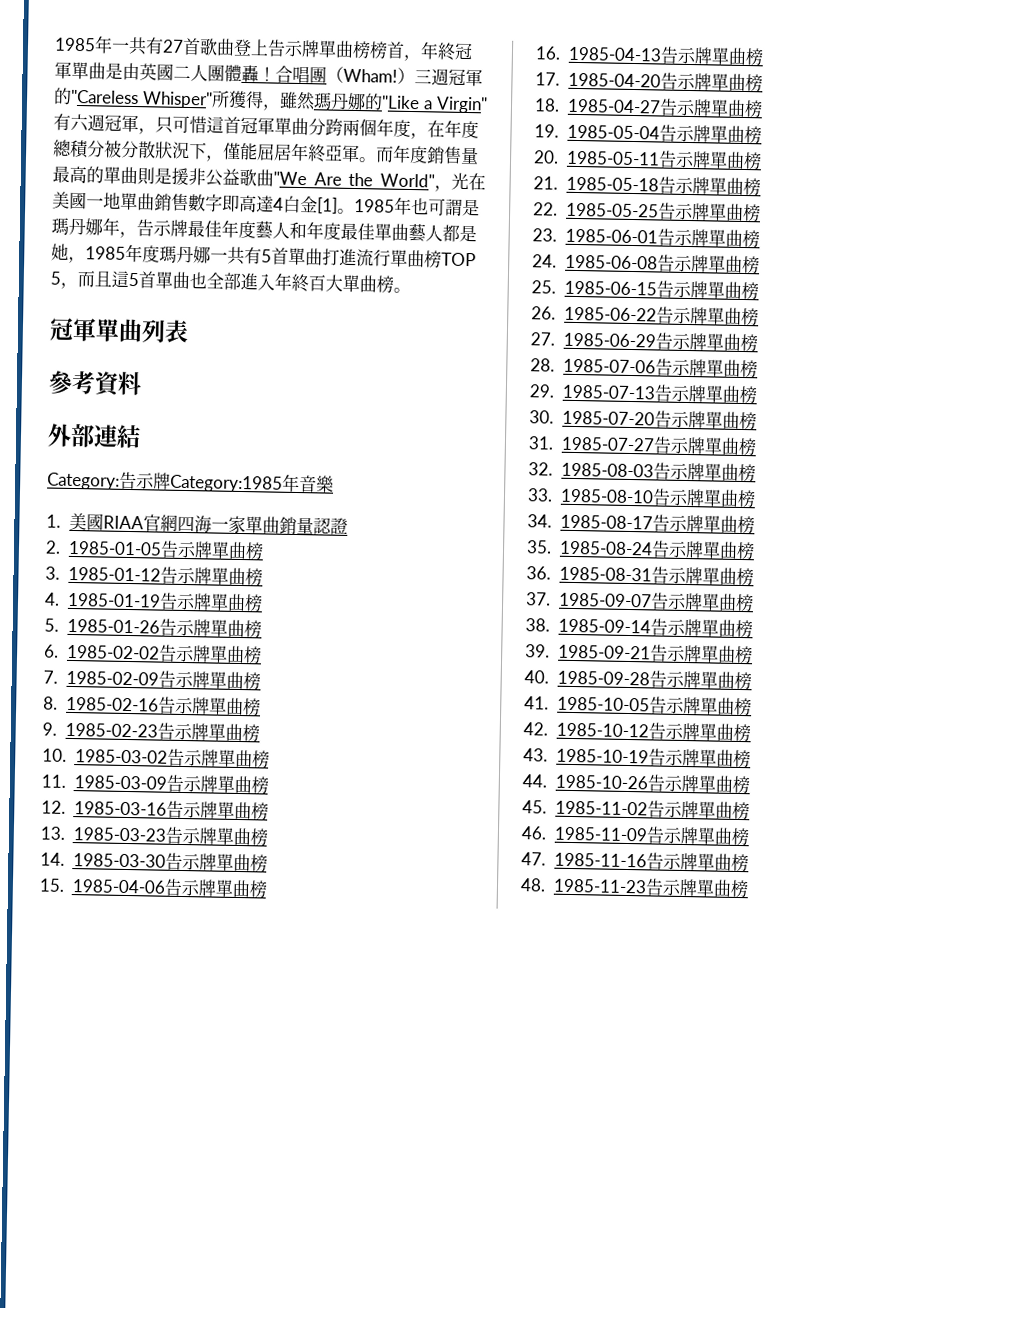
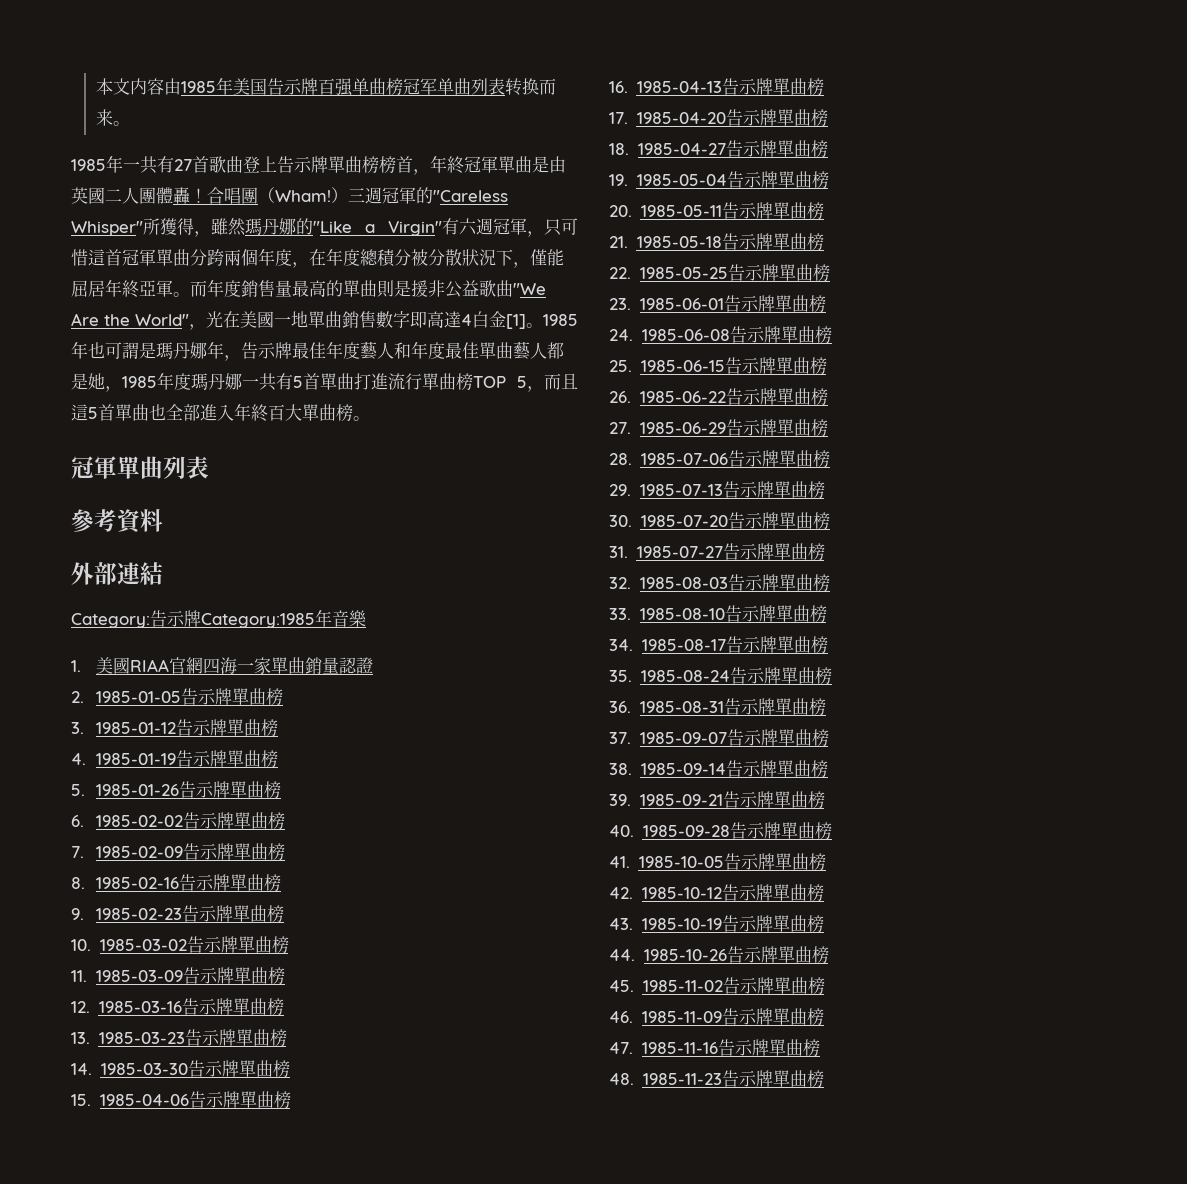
+ 本文内容由1985年美国告示牌百强单曲榜冠军单曲列表转换而来。

